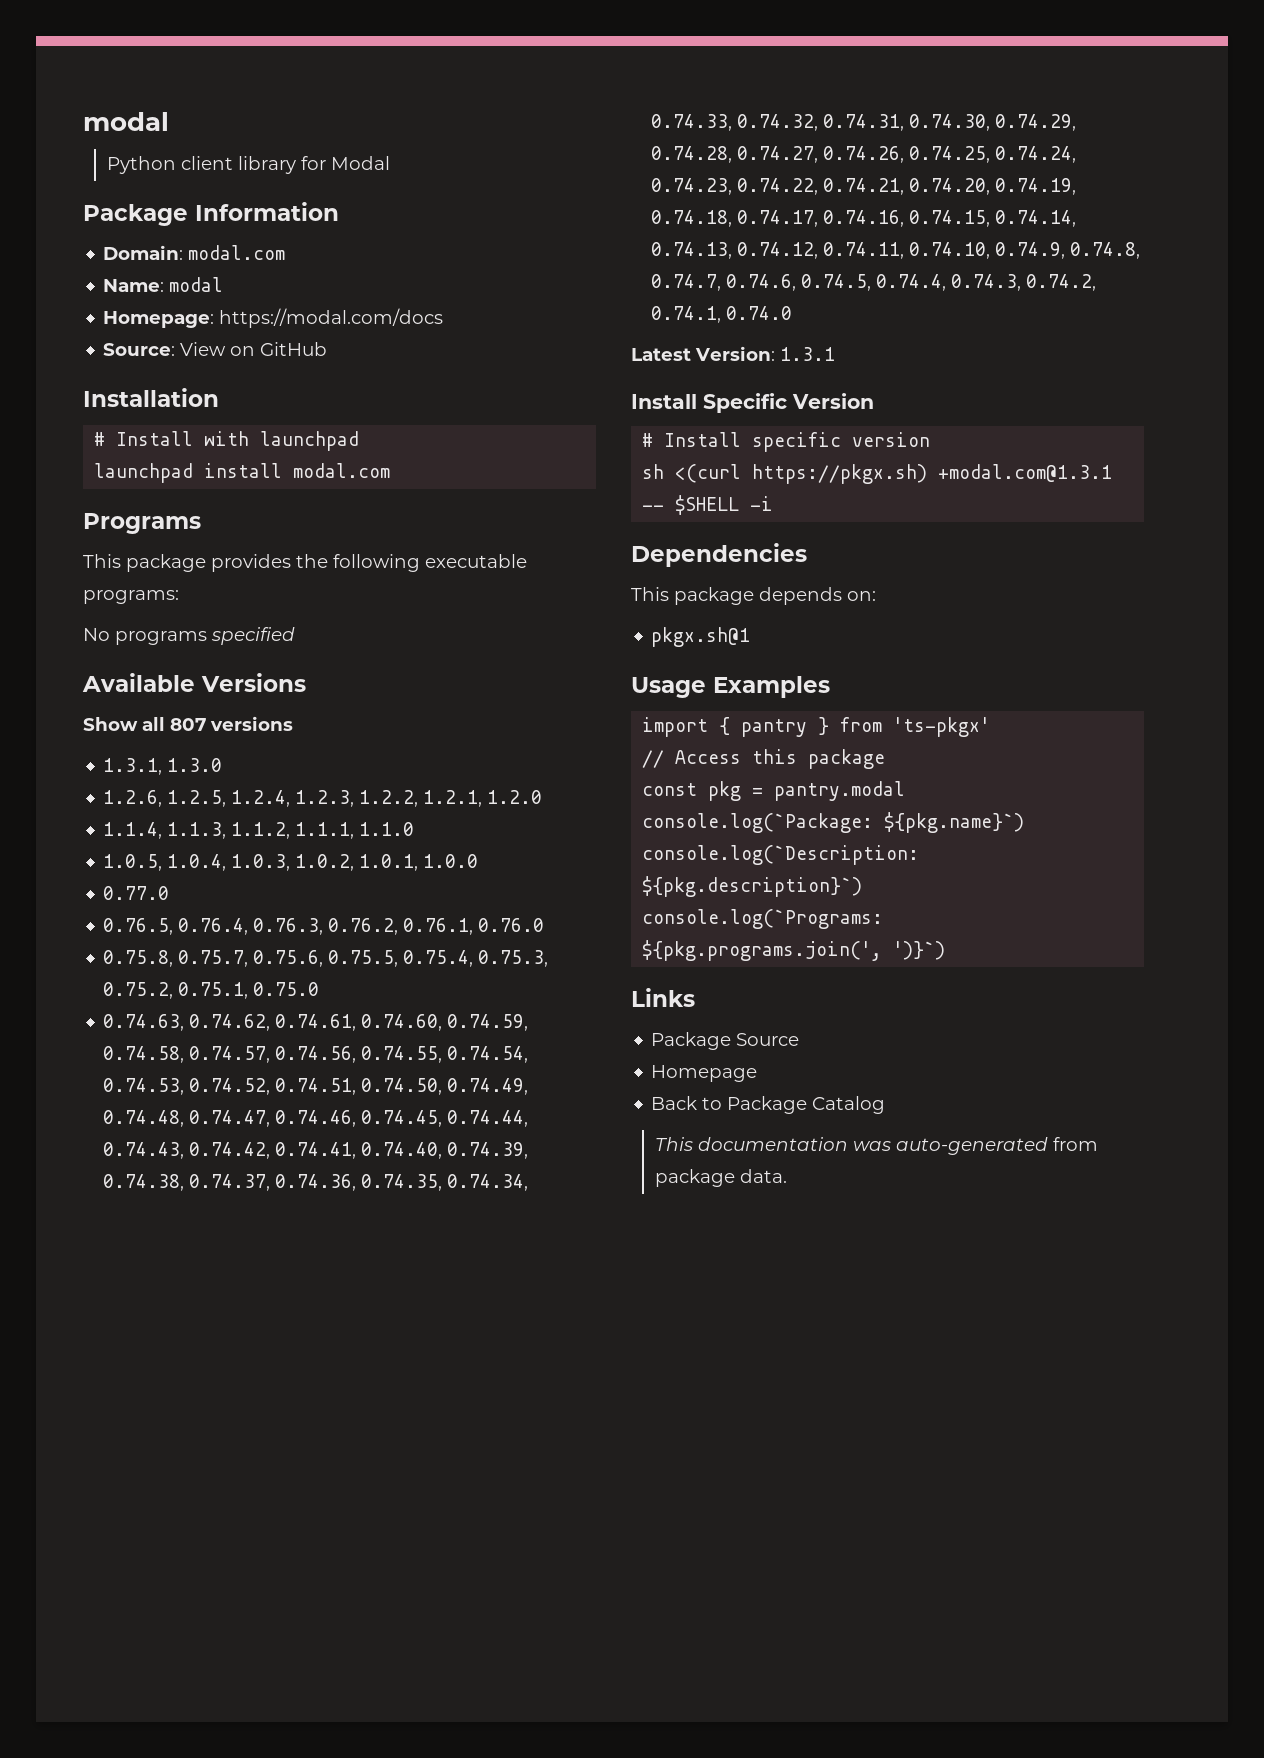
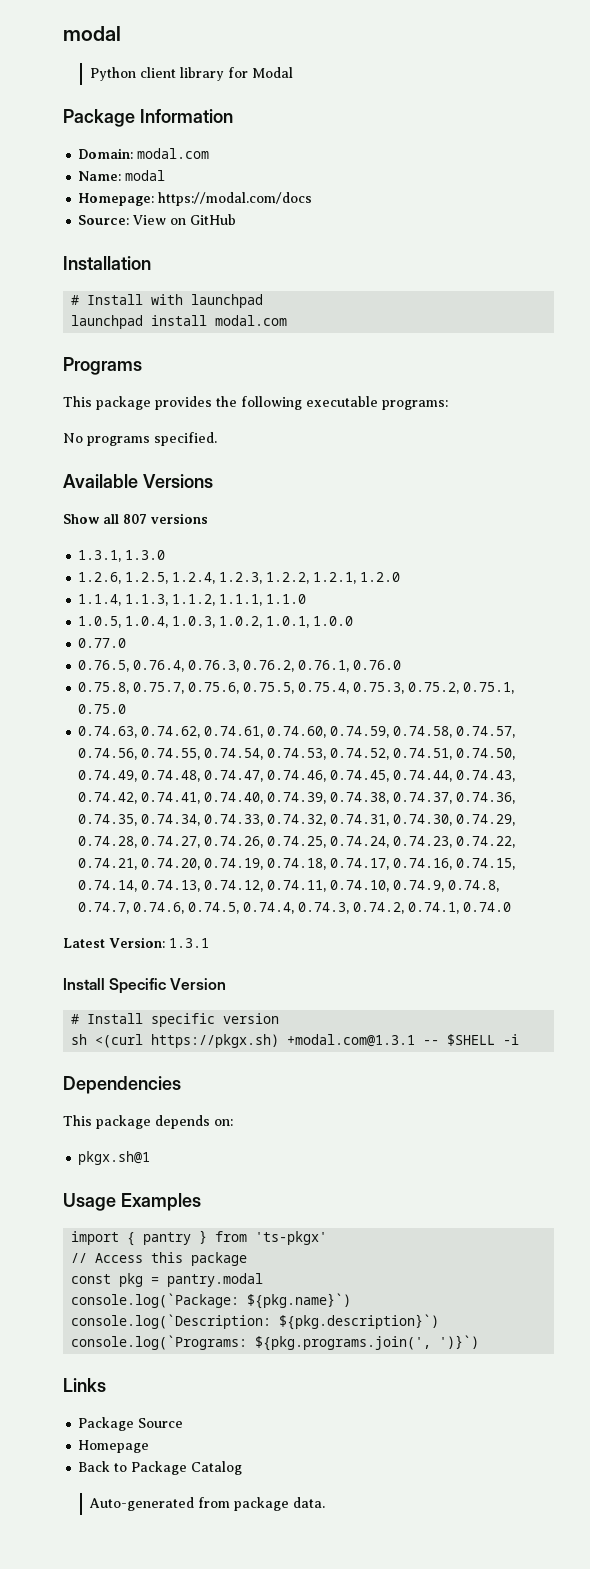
- No programs specified
+ No programs specified.
- This documentation was auto-generated from package data.
+ Auto-generated from package data.

